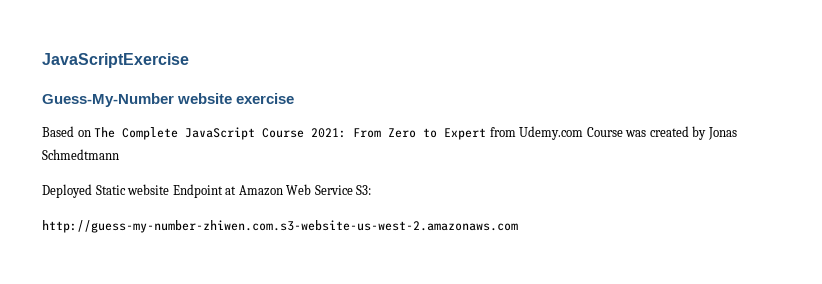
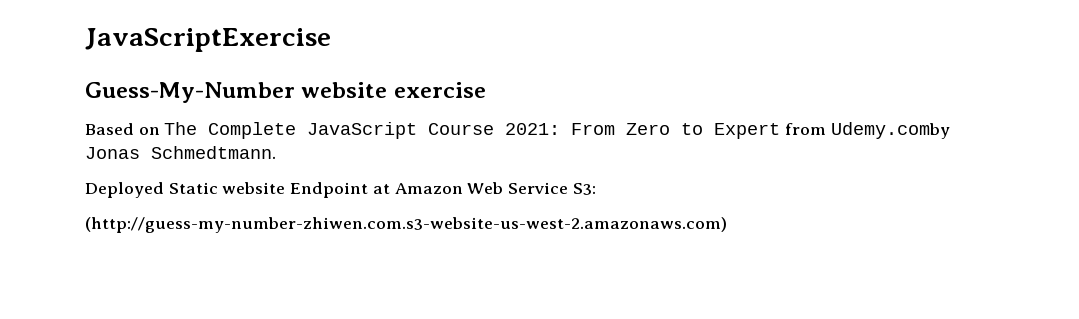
- Based on The Complete JavaScript Course 2021: From Zero to Expert from Udemy.com Course was created by Jonas Schmedtmann
+ Based on The Complete JavaScript Course 2021: From Zero to Expert from Udemy.comby Jonas Schmedtmann.
- http://guess-my-number-zhiwen.com.s3-website-us-west-2.amazonaws.com
+ (http://guess-my-number-zhiwen.com.s3-website-us-west-2.amazonaws.com)

